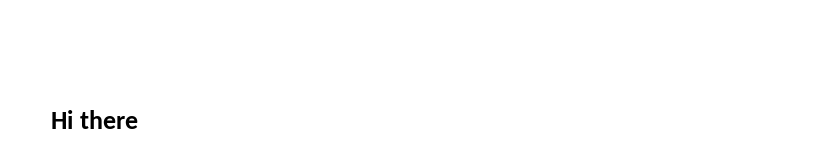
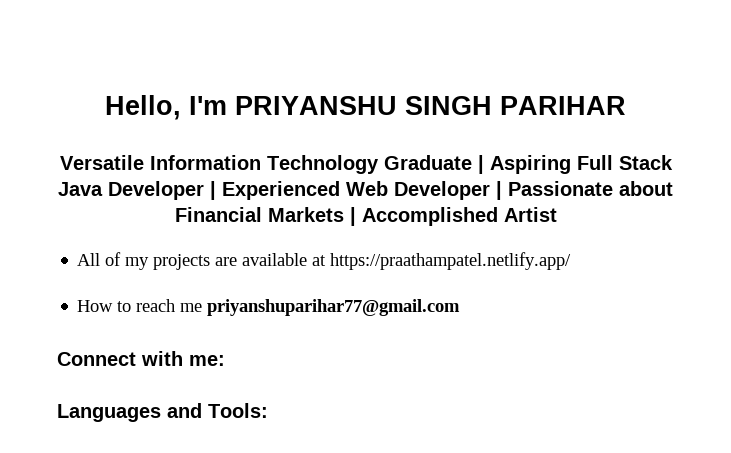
- Hi there
+ Hello, I'm PRIYANSHU SINGH PARIHAR
+ Versatile Information Technology Graduate | Aspiring Full Stack Java Developer | Experienced Web Developer | Passionate about Financial Markets | Accomplished Artist
+ All of my projects are available at https://praathampatel.netlify.app/
+ How to reach me priyanshuparihar77@gmail.com
+ Connect with me:
+ Languages and Tools:

